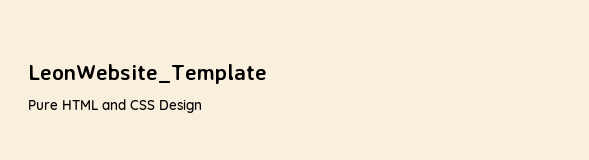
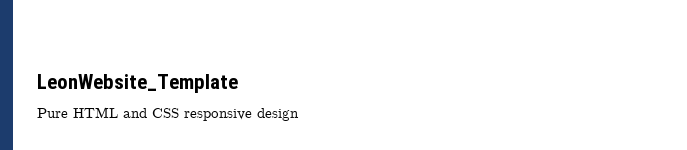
- Pure HTML and CSS Design
+ Pure HTML and CSS responsive design

